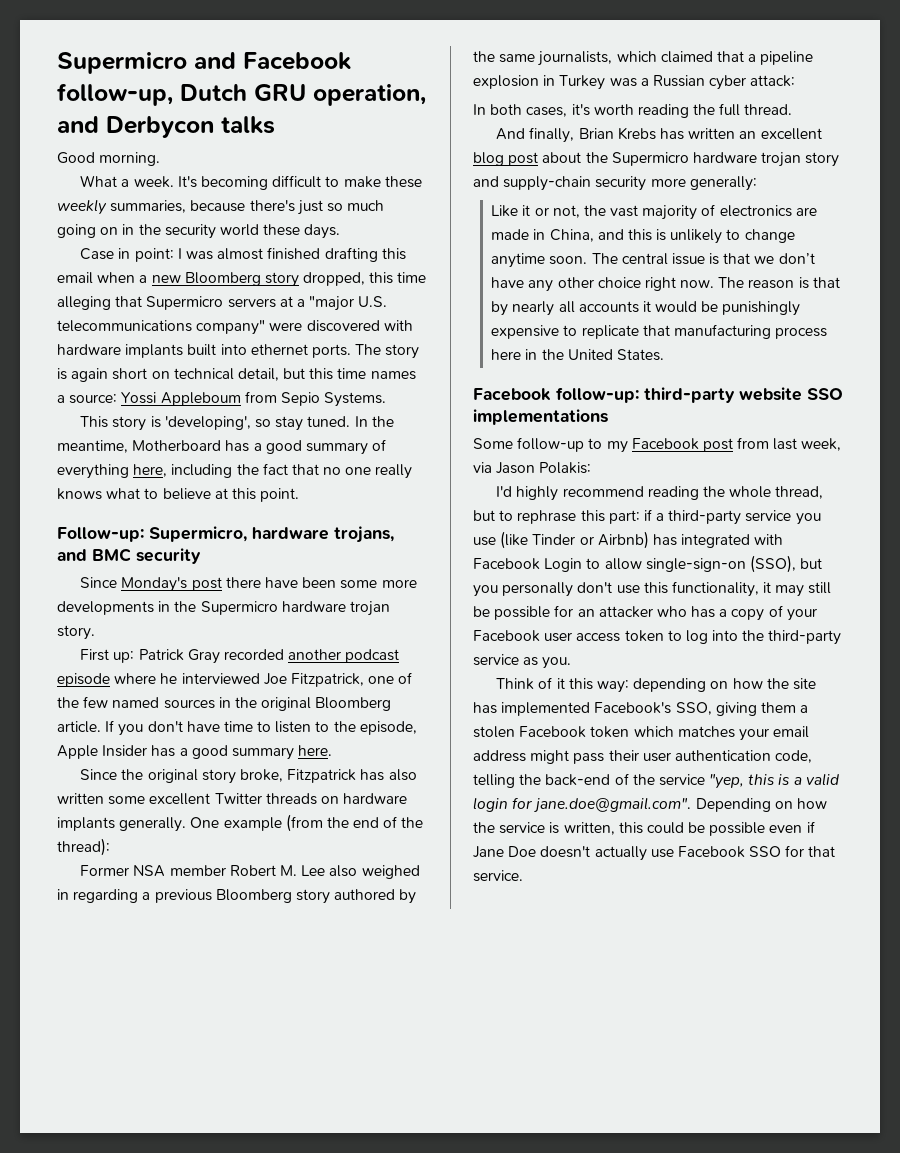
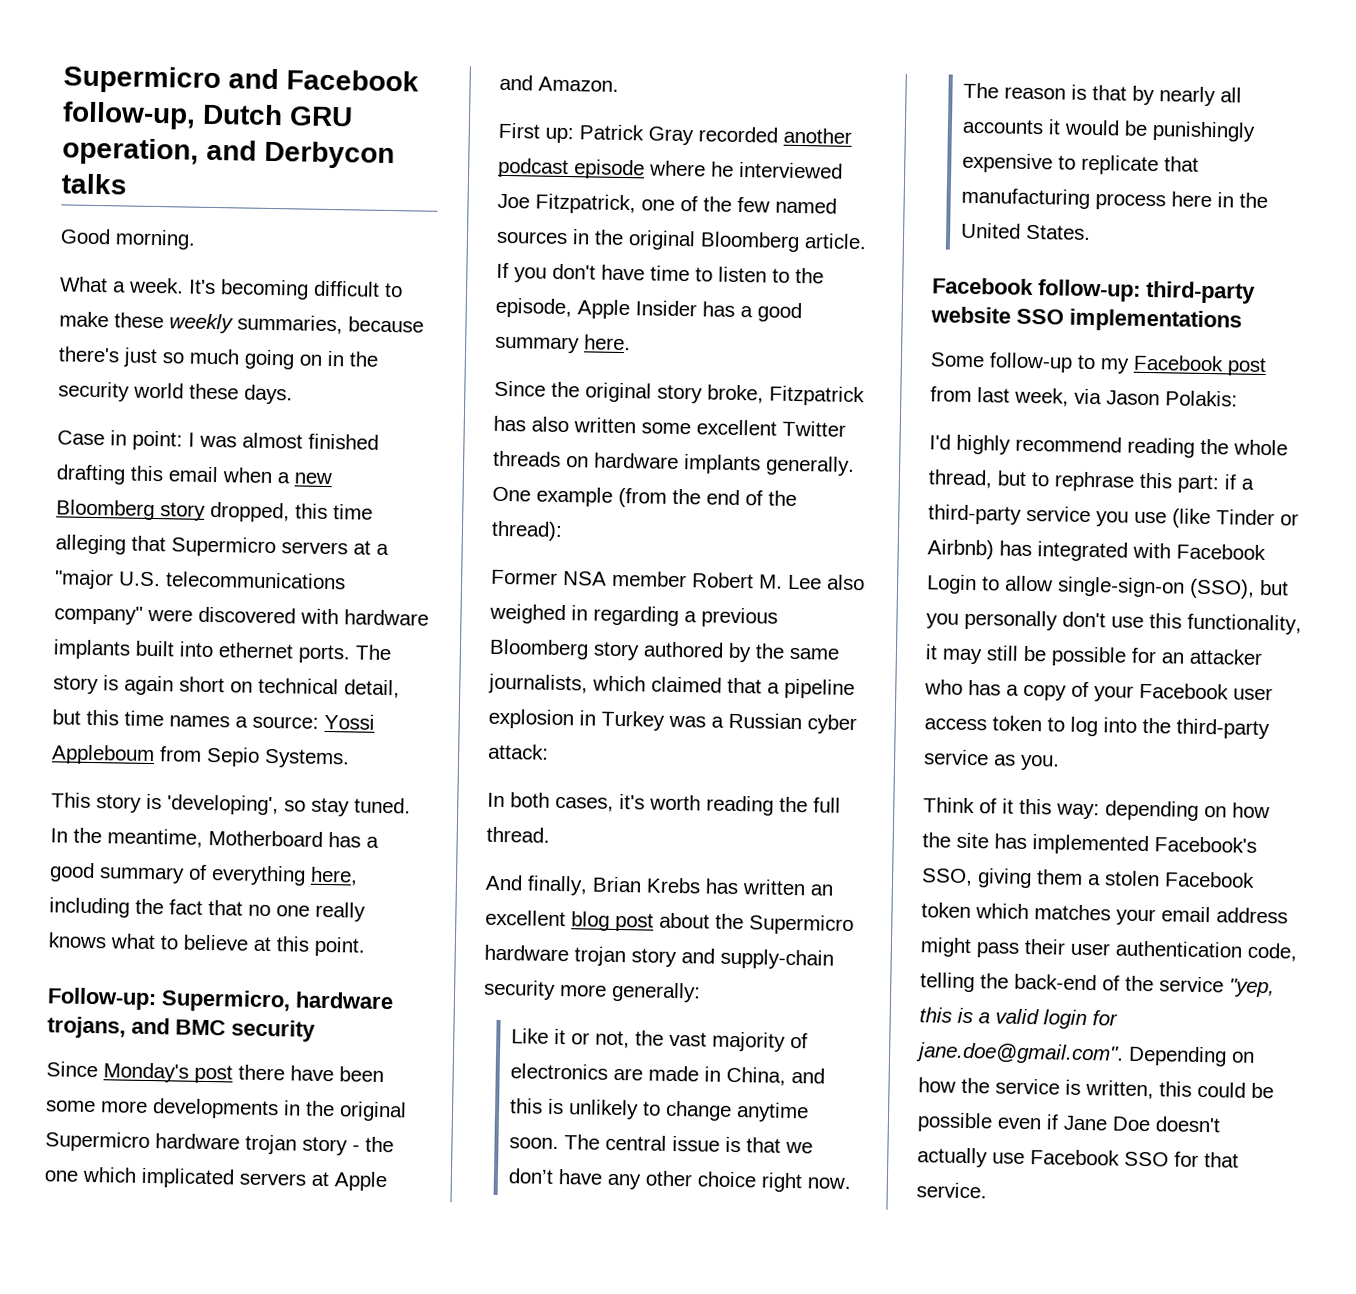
- Since Monday's post there have been some more developments in the Supermicro hardware trojan story.
+ Since Monday's post there have been some more developments in the original Supermicro hardware trojan story - the one which implicated servers at Apple and Amazon.

